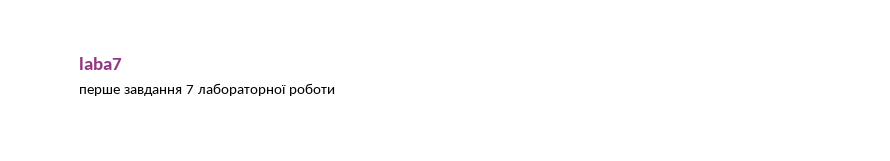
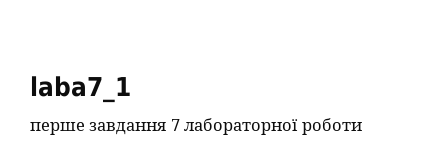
- laba7
+ laba7_1

